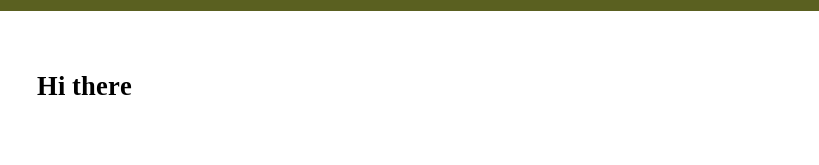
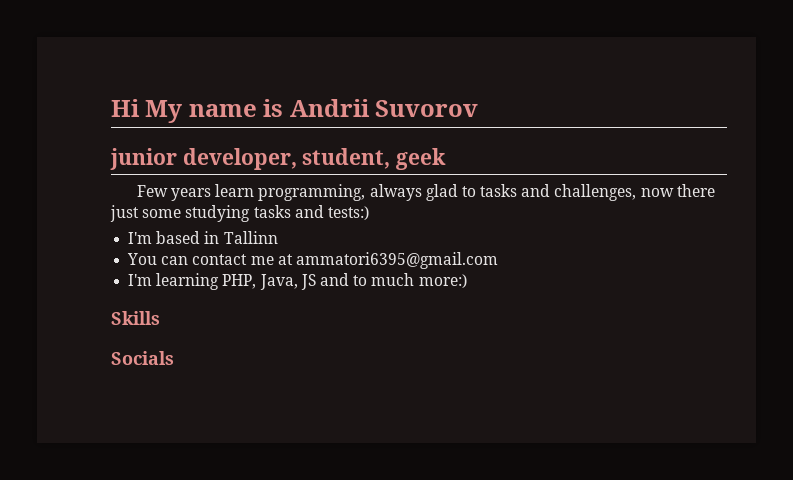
- Hi there
+ Hi My name is Andrii Suvorov
+ junior developer, student, geek
+ Few years learn programming, always glad to tasks and challenges, now there just some studying tasks and tests:)
+ I'm based in Tallinn
+ You can contact me at ammatori6395@gmail.com
+ I'm learning PHP, Java, JS and to much more:)
+ Skills
+ Socials

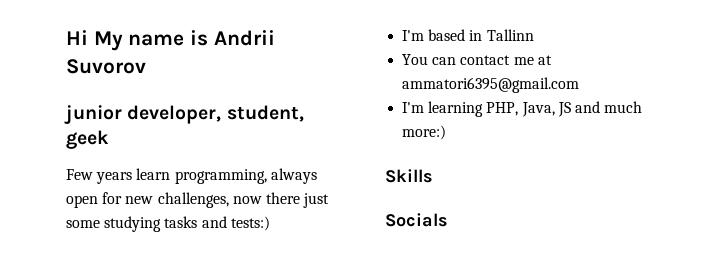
- Few years learn programming, always glad to tasks and challenges, now there just some studying tasks and tests:)
+ Few years learn programming, always open for new challenges, now there just some studying tasks and tests:)
- I'm learning PHP, Java, JS and to much more:)
+ I'm learning PHP, Java, JS and much more:)

